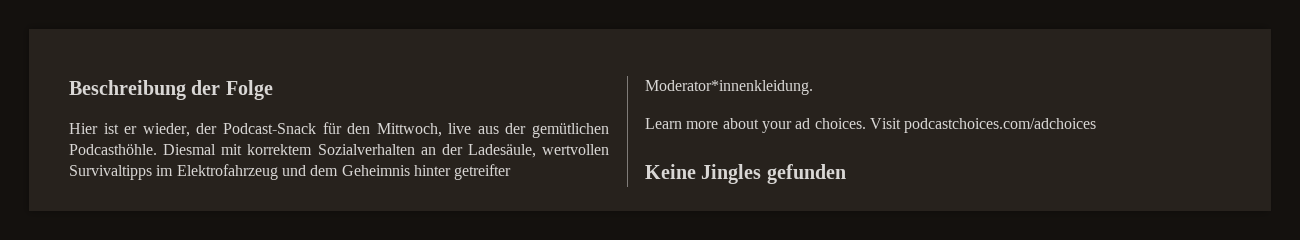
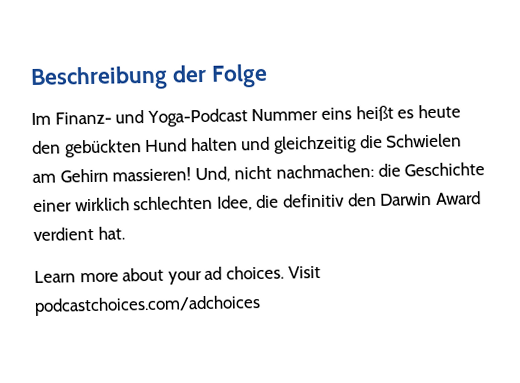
- Hier ist er wieder, der Podcast-Snack für den Mittwoch, live aus der gemütlichen Podcasthöhle. Diesmal mit korrektem Sozialverhalten an der Ladesäule, wertvollen Survivaltipps im Elektrofahrzeug und dem Geheimnis hinter getreifter Moderator*innenkleidung.
+ Im Finanz- und Yoga-Podcast Nummer eins heißt es heute den gebückten Hund halten und gleichzeitig die Schwielen am Gehirn massieren! Und, nicht nachmachen: die Geschichte einer wirklich schlechten Idee, die definitiv den Darwin Award verdient hat.
- Keine Jingles gefunden

